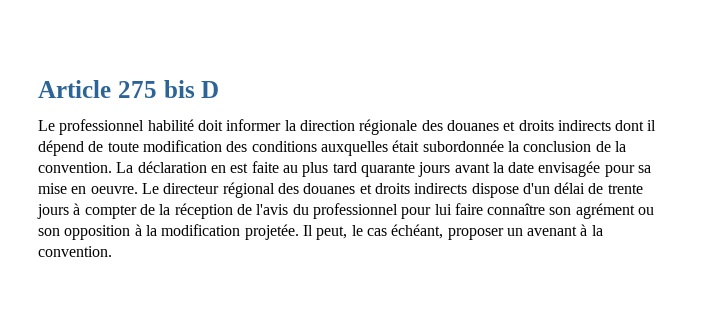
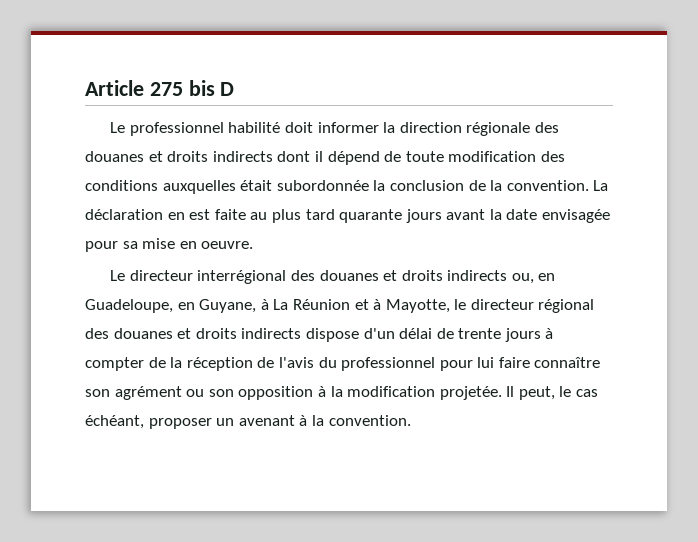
- La déclaration en est faite au plus tard quarante jours avant la date envisagée pour sa mise en oeuvre. Le directeur régional des douanes et droits indirects dispose d'un délai de trente jours à compter de la réception de l'avis du professionnel pour lui faire connaître son agrément ou son opposition à la modification projetée.
+ La déclaration en est faite au plus tard quarante jours avant la date envisagée pour sa mise en oeuvre.
+ Le directeur interrégional des douanes et droits indirects ou, en Guadeloupe, en Guyane, à La Réunion et à Mayotte, le directeur régional des douanes et droits indirects dispose d'un délai de trente jours à compter de la réception de l'avis du professionnel pour lui faire connaître son agrément ou son opposition à la modification projetée.

